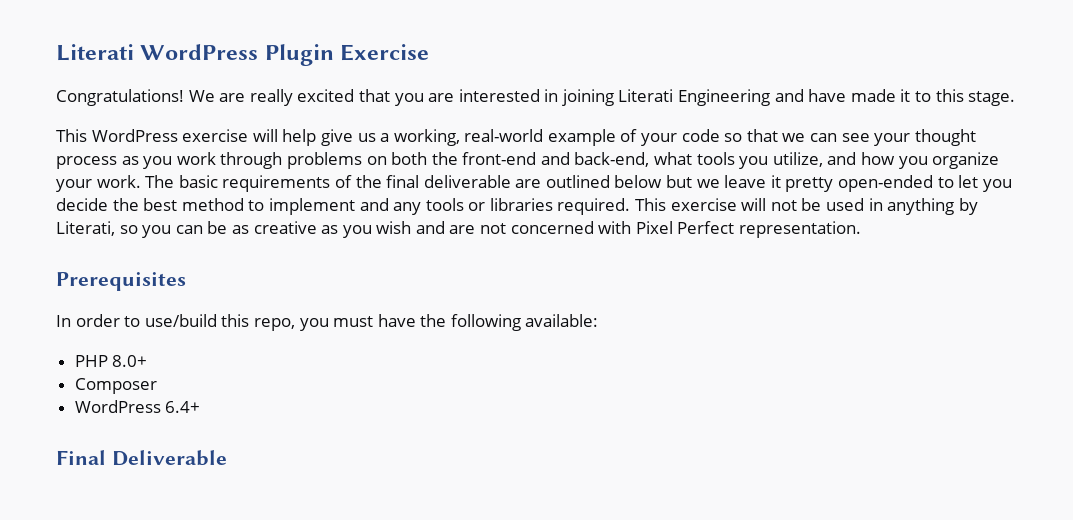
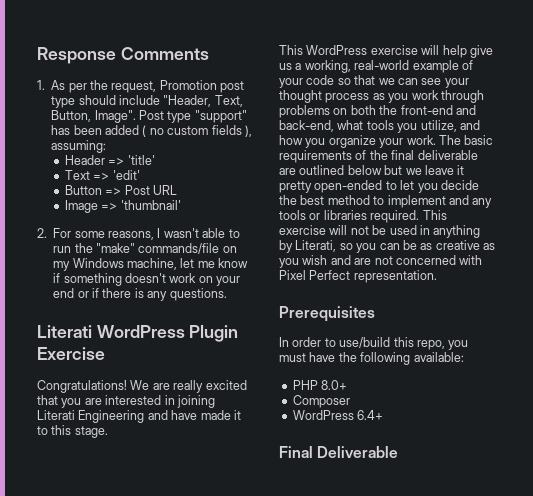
+ Response Comments
+ 1. As per the request, Promotion post type should include "Header, Text, Button, Image". Post type "support" has been added ( no custom fields ), assuming:
+ Header => 'title'
+ Text => 'edit'
+ Button => Post URL
+ Image => 'thumbnail'
+ 2. For some reasons, I wasn't able to run the "make" commands/file on my Windows machine, let me know if something doesn't work on your end or if there is any questions.

